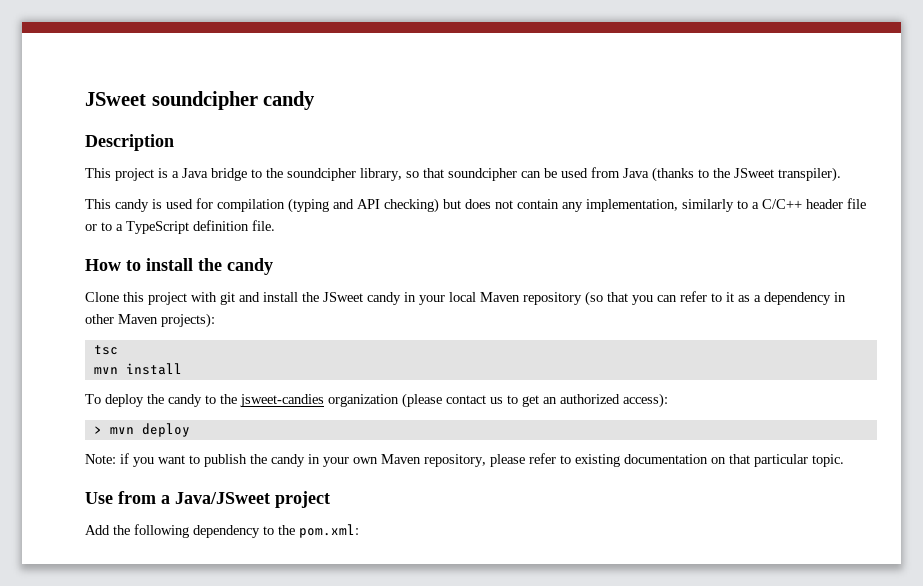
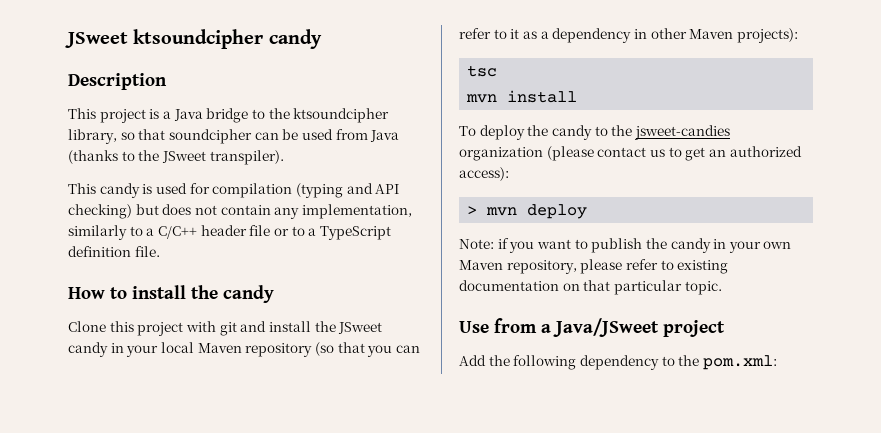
- JSweet soundcipher candy
+ JSweet ktsoundcipher candy
- This project is a Java bridge to the soundcipher library, so that soundcipher can be used from Java (thanks to the JSweet transpiler).
+ This project is a Java bridge to the ktsoundcipher library, so that soundcipher can be used from Java (thanks to the JSweet transpiler).

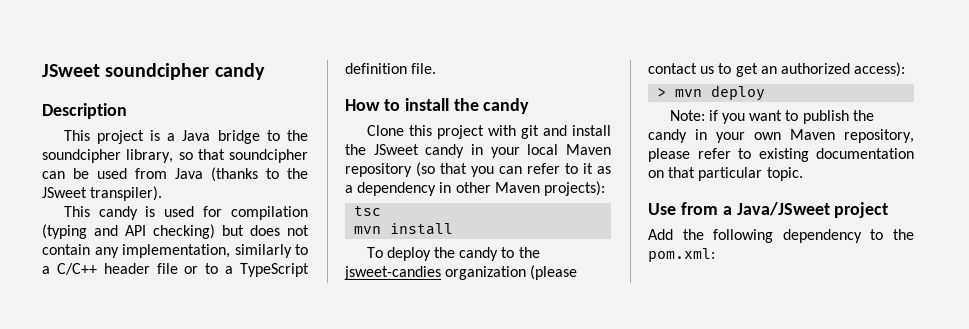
- JSweet ktsoundcipher candy
+ JSweet soundcipher candy
- This project is a Java bridge to the ktsoundcipher library, so that soundcipher can be used from Java (thanks to the JSweet transpiler).
+ This project is a Java bridge to the soundcipher library, so that soundcipher can be used from Java (thanks to the JSweet transpiler).

